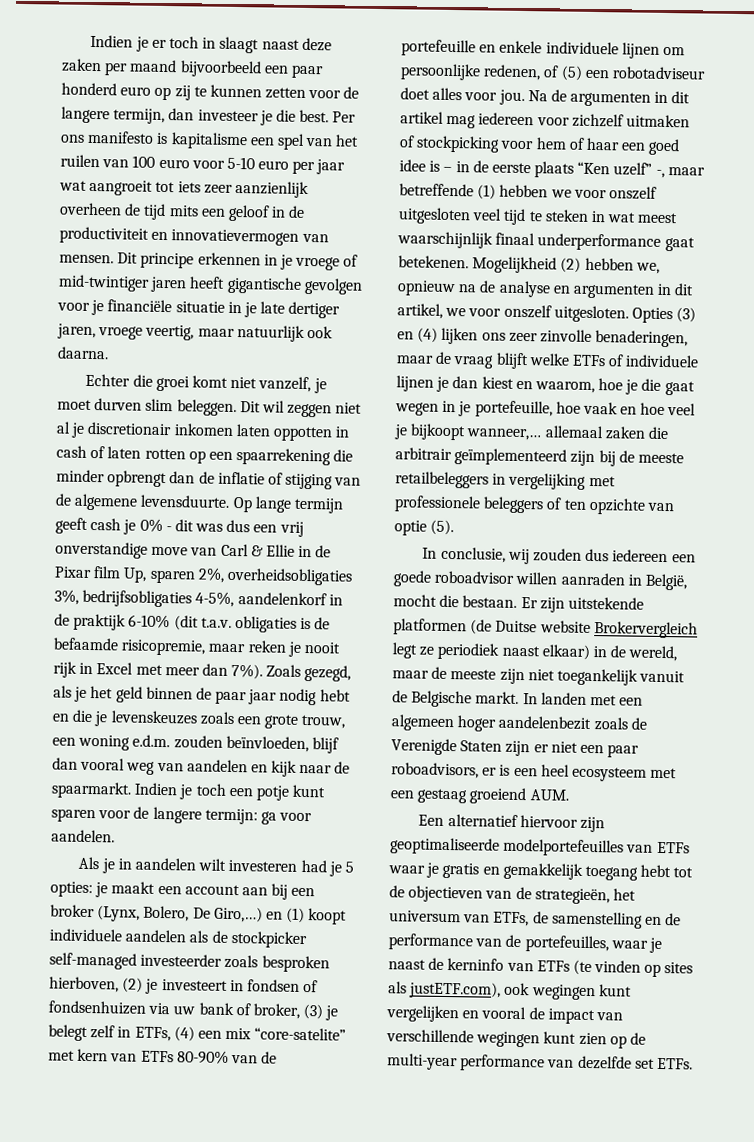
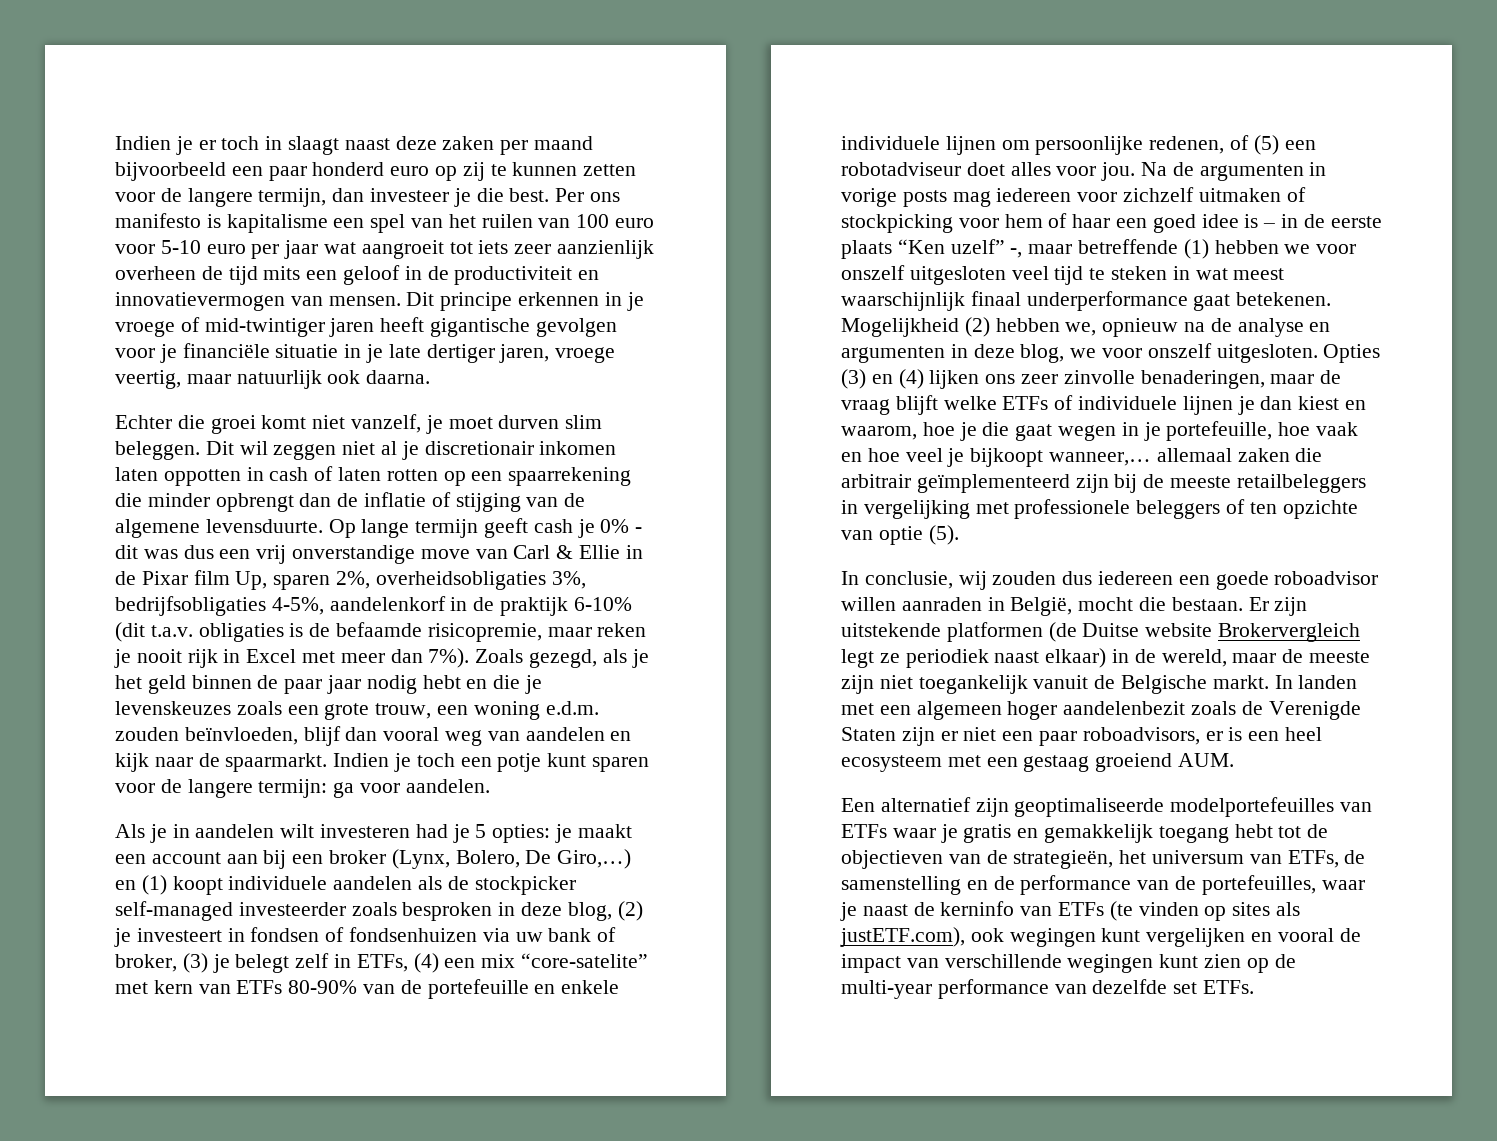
- je maakt een account aan bij een broker (Lynx, Bolero, De Giro,…) en (1) koopt individuele aandelen als de stockpicker self-managed investeerder zoals besproken hierboven, (2) je investeert in fondsen of fondsenhuizen via uw bank of broker, (3) je belegt zelf in ETFs, (4) een mix “core-satelite” met kern van ETFs 80-90% van de portefeuille en enkele individuele lijnen om persoonlijke redenen, of (5) een robotadviseur doet alles voor jou.
+ je maakt een account aan bij een broker (Lynx, Bolero, De Giro,…) en (1) koopt individuele aandelen als de stockpicker self-managed investeerder zoals besproken in deze blog, (2) je investeert in fondsen of fondsenhuizen via uw bank of broker, (3) je belegt zelf in ETFs, (4) een mix “core-satelite” met kern van ETFs 80-90% van de portefeuille en enkele individuele lijnen om persoonlijke redenen, of (5) een robotadviseur doet alles voor jou.
- Na de argumenten in dit artikel mag iedereen voor zichzelf uitmaken of stockpicking voor hem of haar een goed idee is – in de eerste plaats “Ken uzelf” -, maar betreffende (1) hebben we voor onszelf uitgesloten veel tijd te steken in wat meest waarschijnlijk finaal underperformance gaat betekenen.
+ Na de argumenten in vorige posts mag iedereen voor zichzelf uitmaken of stockpicking voor hem of haar een goed idee is – in de eerste plaats “Ken uzelf” -, maar betreffende (1) hebben we voor onszelf uitgesloten veel tijd te steken in wat meest waarschijnlijk finaal underperformance gaat betekenen.
- Mogelijkheid (2) hebben we, opnieuw na de analyse en argumenten in dit artikel, we voor onszelf uitgesloten.
+ Mogelijkheid (2) hebben we, opnieuw na de analyse en argumenten in deze blog, we voor onszelf uitgesloten.
- Een alternatief hiervoor zijn geoptimaliseerde modelportefeuilles van ETFs waar je gratis en gemakkelijk toegang hebt tot de objectieven van de strategieën, het universum van ETFs, de samenstelling en de performance van de portefeuilles, waar je naast de kerninfo van ETFs (te vinden op sites als justETF.com), ook wegingen kunt vergelijken en vooral de impact van verschillende wegingen kunt zien op de multi-year performance van dezelfde set ETFs.
+ Een alternatief zijn geoptimaliseerde modelportefeuilles van ETFs waar je gratis en gemakkelijk toegang hebt tot de objectieven van de strategieën, het universum van ETFs, de samenstelling en de performance van de portefeuilles, waar je naast de kerninfo van ETFs (te vinden op sites als justETF.com), ook wegingen kunt vergelijken en vooral de impact van verschillende wegingen kunt zien op de multi-year performance van dezelfde set ETFs.

